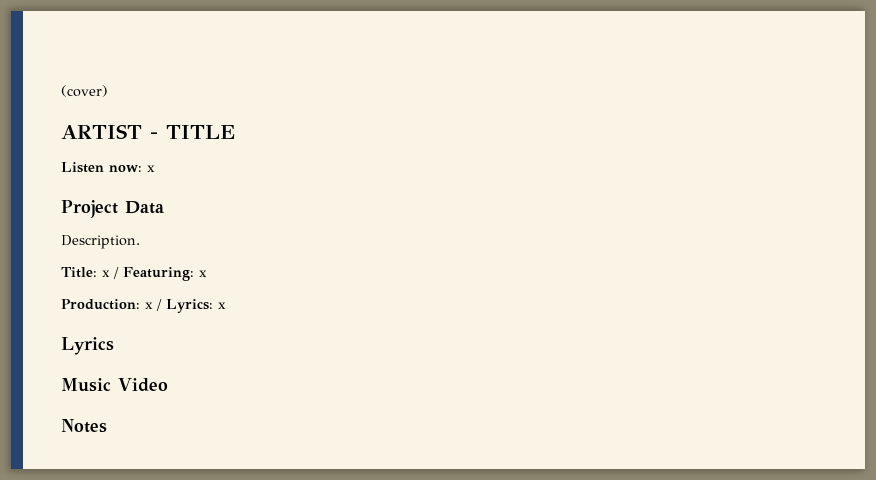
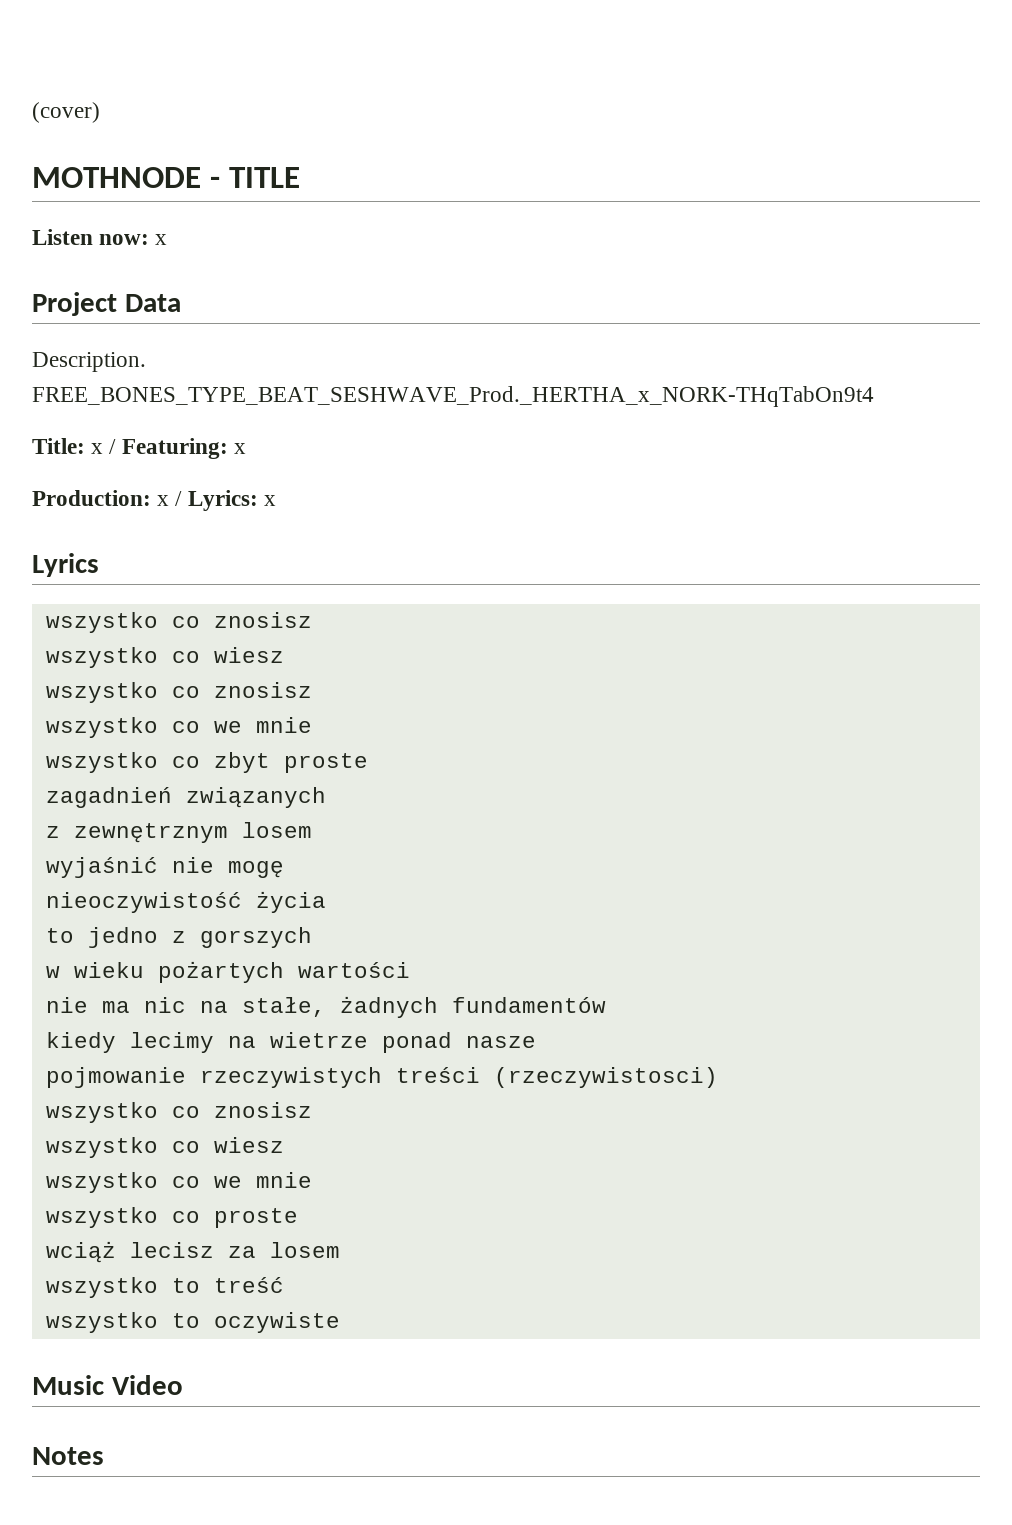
- ARTIST - TITLE
+ MOTHNODE - TITLE
+ FREE_BONES_TYPE_BEAT_SESHWAVE_Prod._HERTHA_x_NORK-THqTabOn9t4
  Lyrics
+ wszystko co znosisz
+ wszystko co wiesz
+ wszystko co znosisz
+ wszystko co we mnie
+ wszystko co zbyt proste
+ zagadnień związanych
+ z zewnętrznym losem
+ wyjaśnić nie mogę
+ nieoczywistość życia
+ to jedno z gorszych
+ w wieku pożartych wartości
+ nie ma nic na stałe, żadnych fundamentów
+ kiedy lecimy na wietrze ponad nasze
+ pojmowanie rzeczywistych treści (rzeczywistosci)
+ wszystko co znosisz
+ wszystko co wiesz
+ wszystko co we mnie
+ wszystko co proste
+ wciąż lecisz za losem
+ wszystko to treść
+ wszystko to oczywiste

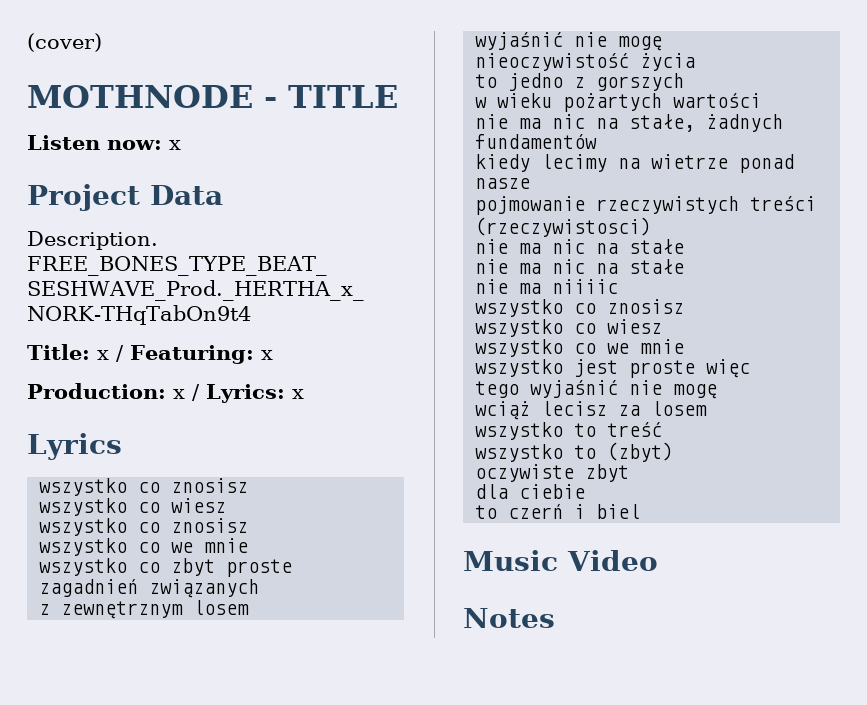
  pojmowanie rzeczywistych treści (rzeczywistosci)
+ nie ma nic na stałe
+ nie ma nic na stałe
+ nie ma niiiic
- wszystko co proste
+ wszystko jest proste więc
+ tego wyjaśnić nie mogę
- wszystko to oczywiste
+ wszystko to (zbyt)
+ oczywiste zbyt
+ dla ciebie
+ to czerń i biel

